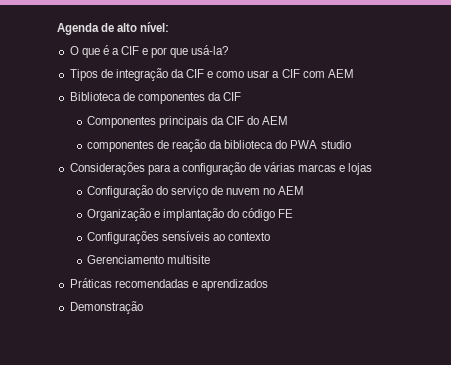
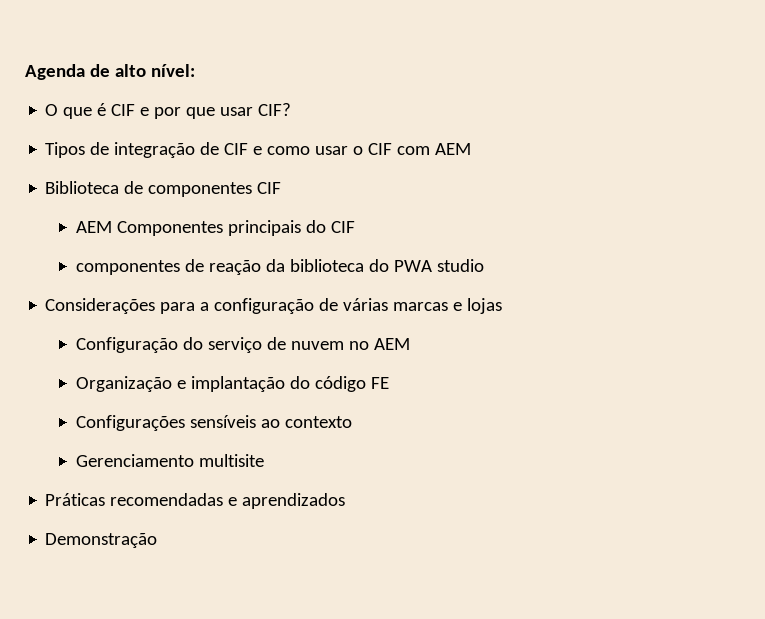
- O que é a CIF e por que usá-la?
+ O que é CIF e por que usar CIF?
- Tipos de integração da CIF e como usar a CIF com AEM
+ Tipos de integração de CIF e como usar o CIF com AEM
- Biblioteca de componentes da CIF
- Componentes principais da CIF do AEM
+ Biblioteca de componentes CIF
+ AEM Componentes principais do CIF

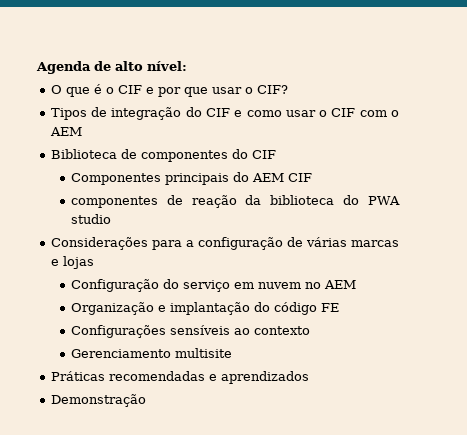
- O que é CIF e por que usar CIF?
+ O que é o CIF e por que usar o CIF?
- Tipos de integração de CIF e como usar o CIF com AEM
+ Tipos de integração do CIF e como usar o CIF com o AEM
- Biblioteca de componentes CIF
- AEM Componentes principais do CIF
+ Biblioteca de componentes do CIF
+ Componentes principais do AEM CIF
- Configuração do serviço de nuvem no AEM
+ Configuração do serviço em nuvem no AEM

